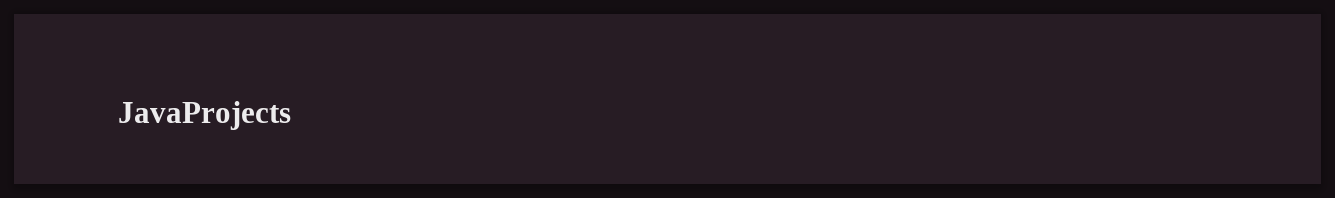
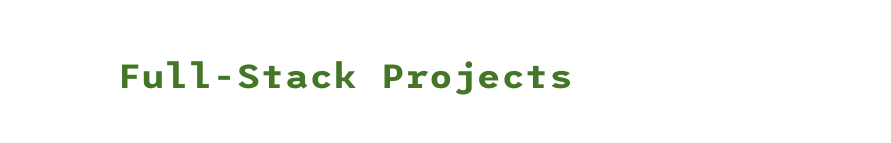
- JavaProjects
+ Full-Stack Projects

